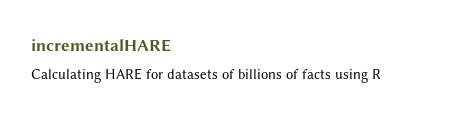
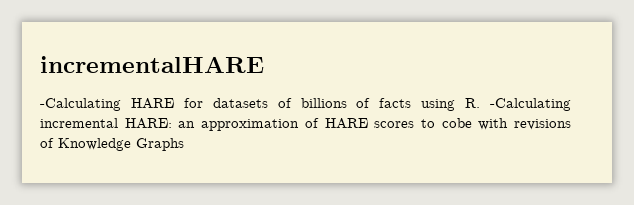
- Calculating HARE for datasets of billions of facts using R
+ -Calculating HARE for datasets of billions of facts using R. -Calculating incremental HARE: an approximation of HARE scores to cobe with revisions of Knowledge Graphs

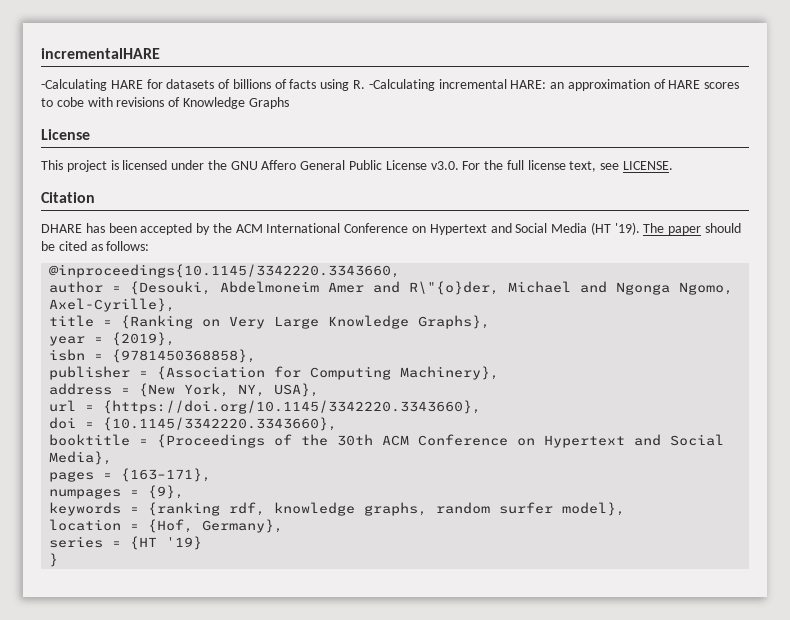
  -Calculating HARE for datasets of billions of facts using R. -Calculating incremental HARE: an approximation of HARE scores to cobe with revisions of Knowledge Graphs
+ License
+ This project is licensed under the GNU Affero General Public License v3.0. For the full license text, see LICENSE.
+ Citation
+ DHARE has been accepted by the ACM International Conference on Hypertext and Social Media (HT '19). The paper should be cited as follows:
+ @inproceedings{10.1145/3342220.3343660,
+ author = {Desouki, Abdelmoneim Amer and R\"{o}der, Michael and Ngonga Ngomo, Axel-Cyrille},
+ title = {Ranking on Very Large Knowledge Graphs},
+ year = {2019},
+ isbn = {9781450368858},
+ publisher = {Association for Computing Machinery},
+ address = {New York, NY, USA},
+ url = {https://doi.org/10.1145/3342220.3343660},
+ doi = {10.1145/3342220.3343660},
+ booktitle = {Proceedings of the 30th ACM Conference on Hypertext and Social Media},
+ pages = {163–171},
+ numpages = {9},
+ keywords = {ranking rdf, knowledge graphs, random surfer model},
+ location = {Hof, Germany},
+ series = {HT '19}
+ }

